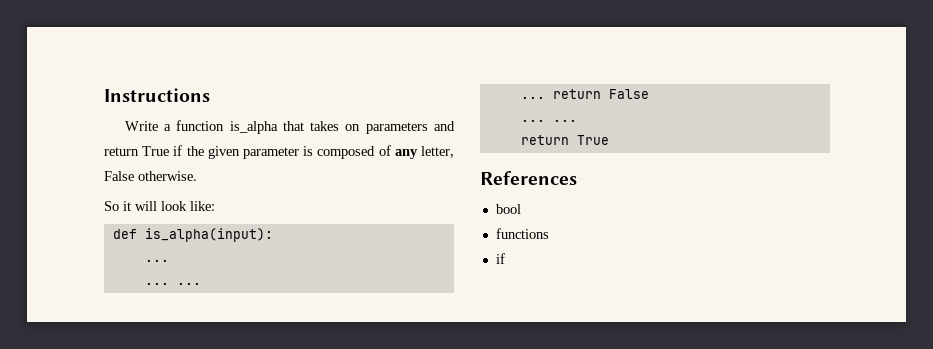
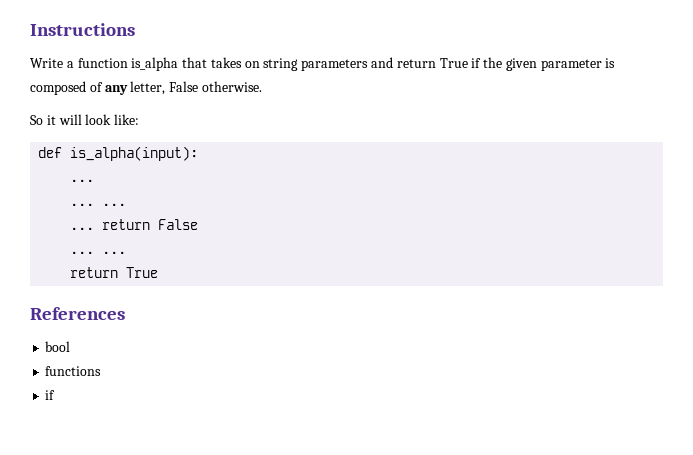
- Write a function is_alpha that takes on parameters and return True if the given parameter is composed of any letter, False otherwise.
+ Write a function is_alpha that takes on string parameters and return True if the given parameter is composed of any letter, False otherwise.

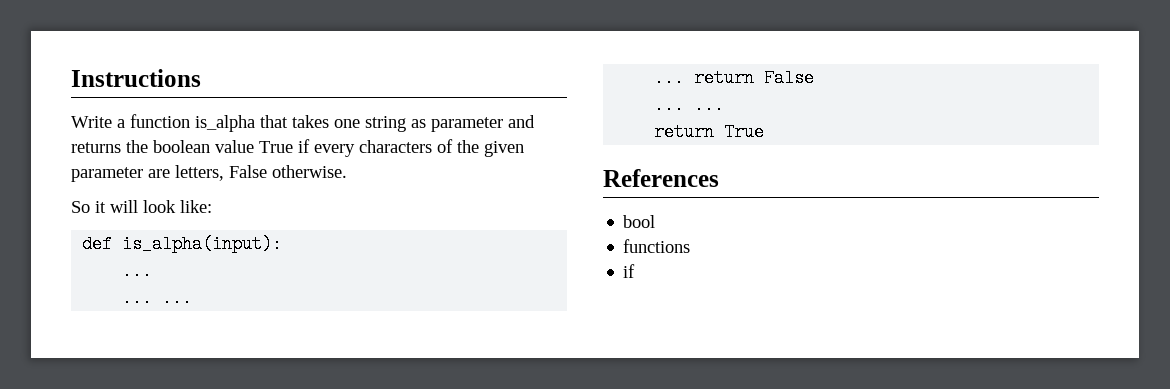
- Write a function is_alpha that takes on string parameters and return True if the given parameter is composed of any letter, False otherwise.
+ Write a function is_alpha that takes one string as parameter and returns the boolean value True if every characters of the given parameter are letters, False otherwise.

